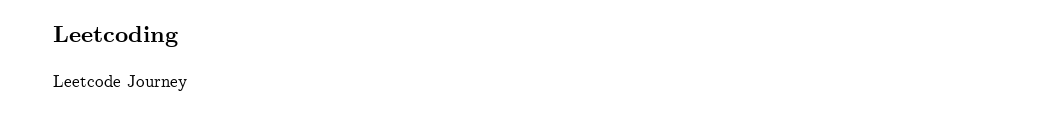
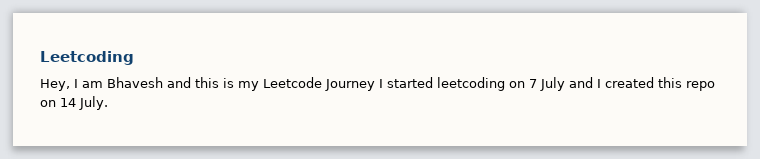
- Leetcode Journey
+ Hey, I am Bhavesh and this is my Leetcode Journey I started leetcoding on 7 July and I created this repo on 14 July.

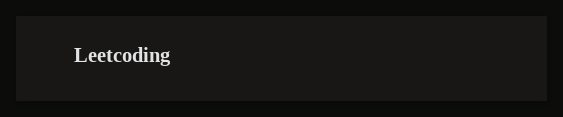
- Hey, I am Bhavesh and this is my Leetcode Journey I started leetcoding on 7 July and I created this repo on 14 July.

